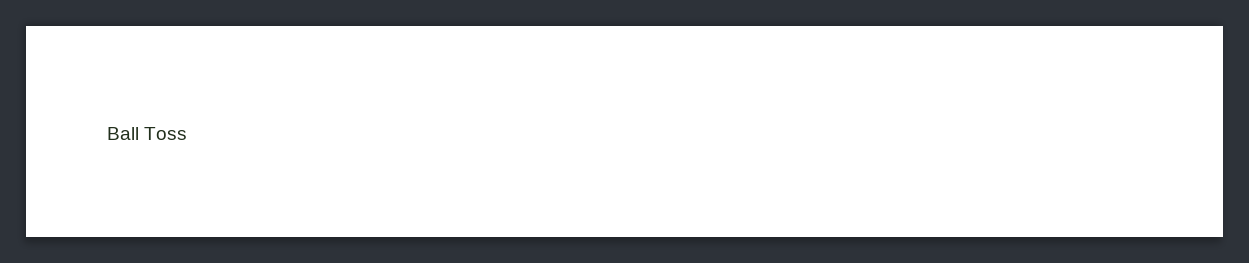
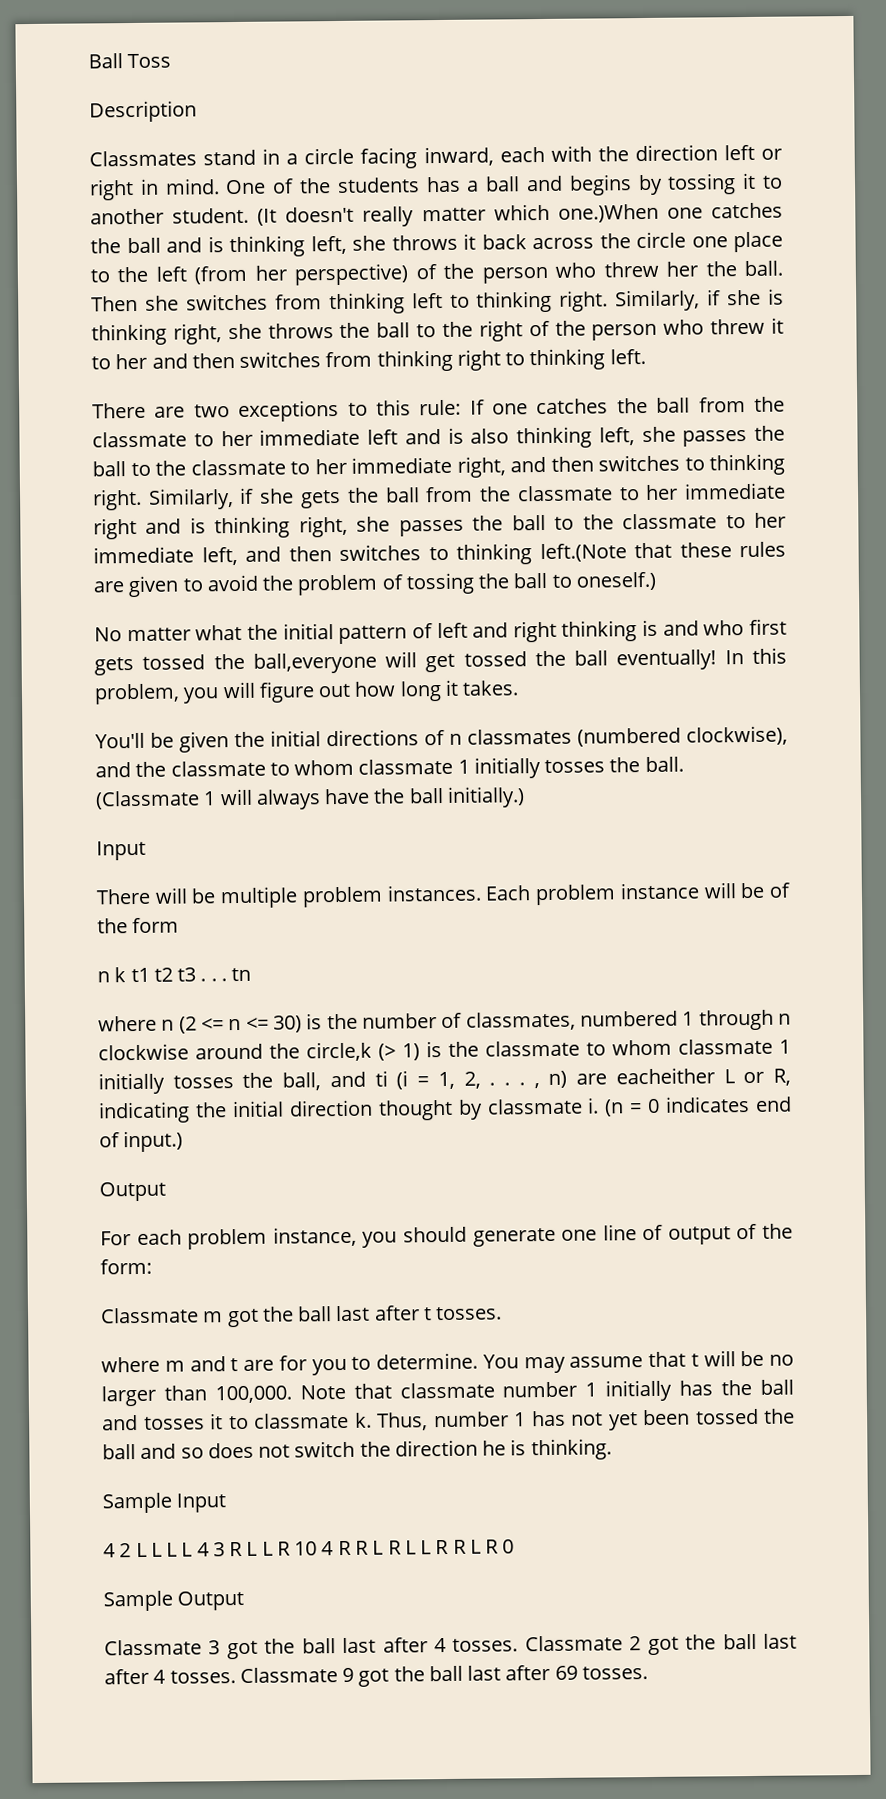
+ Description
+ Classmates stand in a circle facing inward, each with the direction left or right in mind. One of the students has a ball and begins by tossing it to another student. (It doesn't really matter which one.)When one catches the ball and is thinking left, she throws it back across the circle one place to the left (from her perspective) of the person who threw her the ball. Then she switches from thinking left to thinking right. Similarly, if she is thinking right, she throws the ball to the right of the person who threw it to her and then switches from thinking right to thinking left.
+ There are two exceptions to this rule: If one catches the ball from the classmate to her immediate left and is also thinking left, she passes the ball to the classmate to her immediate right, and then switches to thinking right. Similarly, if she gets the ball from the classmate to her immediate right and is thinking right, she passes the ball to the classmate to her immediate left, and then switches to thinking left.(Note that these rules are given to avoid the problem of tossing the ball to oneself.)
+ No matter what the initial pattern of left and right thinking is and who first gets tossed the ball,everyone will get tossed the ball eventually! In this problem, you will figure out how long it takes.
+ You'll be given the initial directions of n classmates (numbered clockwise), and the classmate to whom classmate 1 initially tosses the ball. (Classmate 1 will always have the ball initially.)
+ Input
+ There will be multiple problem instances. Each problem instance will be of the form
+ n k t1 t2 t3 . . . tn
+ where n (2 <= n <= 30) is the number of classmates, numbered 1 through n clockwise around the circle,k (> 1) is the classmate to whom classmate 1 initially tosses the ball, and ti (i = 1, 2, . . . , n) are eacheither L or R, indicating the initial direction thought by classmate i. (n = 0 indicates end of input.)
+ Output
+ For each problem instance, you should generate one line of output of the form:
+ Classmate m got the ball last after t tosses.
+ where m and t are for you to determine. You may assume that t will be no larger than 100,000. Note that classmate number 1 initially has the ball and tosses it to classmate k. Thus, number 1 has not yet been tossed the ball and so does not switch the direction he is thinking.
+ Sample Input
+ 4 2 L L L L 4 3 R L L R 10 4 R R L R L L R R L R 0
+ Sample Output
+ Classmate 3 got the ball last after 4 tosses. Classmate 2 got the ball last after 4 tosses. Classmate 9 got the ball last after 69 tosses.

